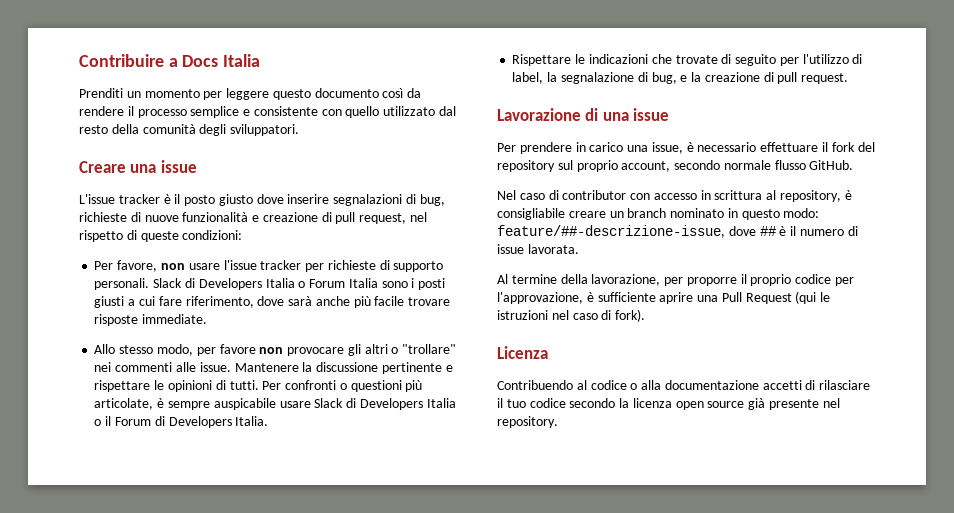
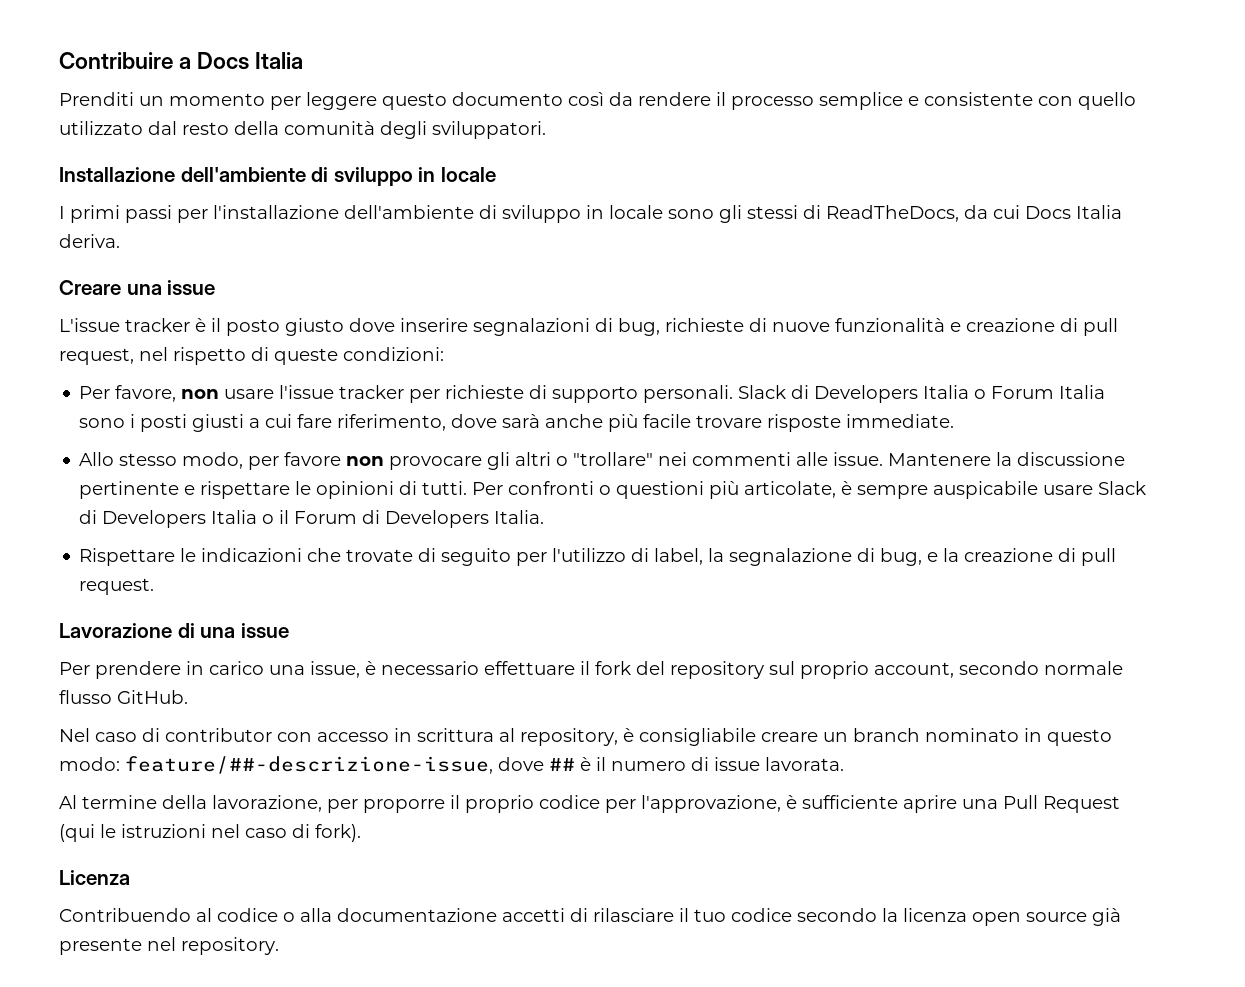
+ Installazione dell'ambiente di sviluppo in locale
+ I primi passi per l'installazione dell'ambiente di sviluppo in locale sono gli stessi di ReadTheDocs, da cui Docs Italia deriva.

